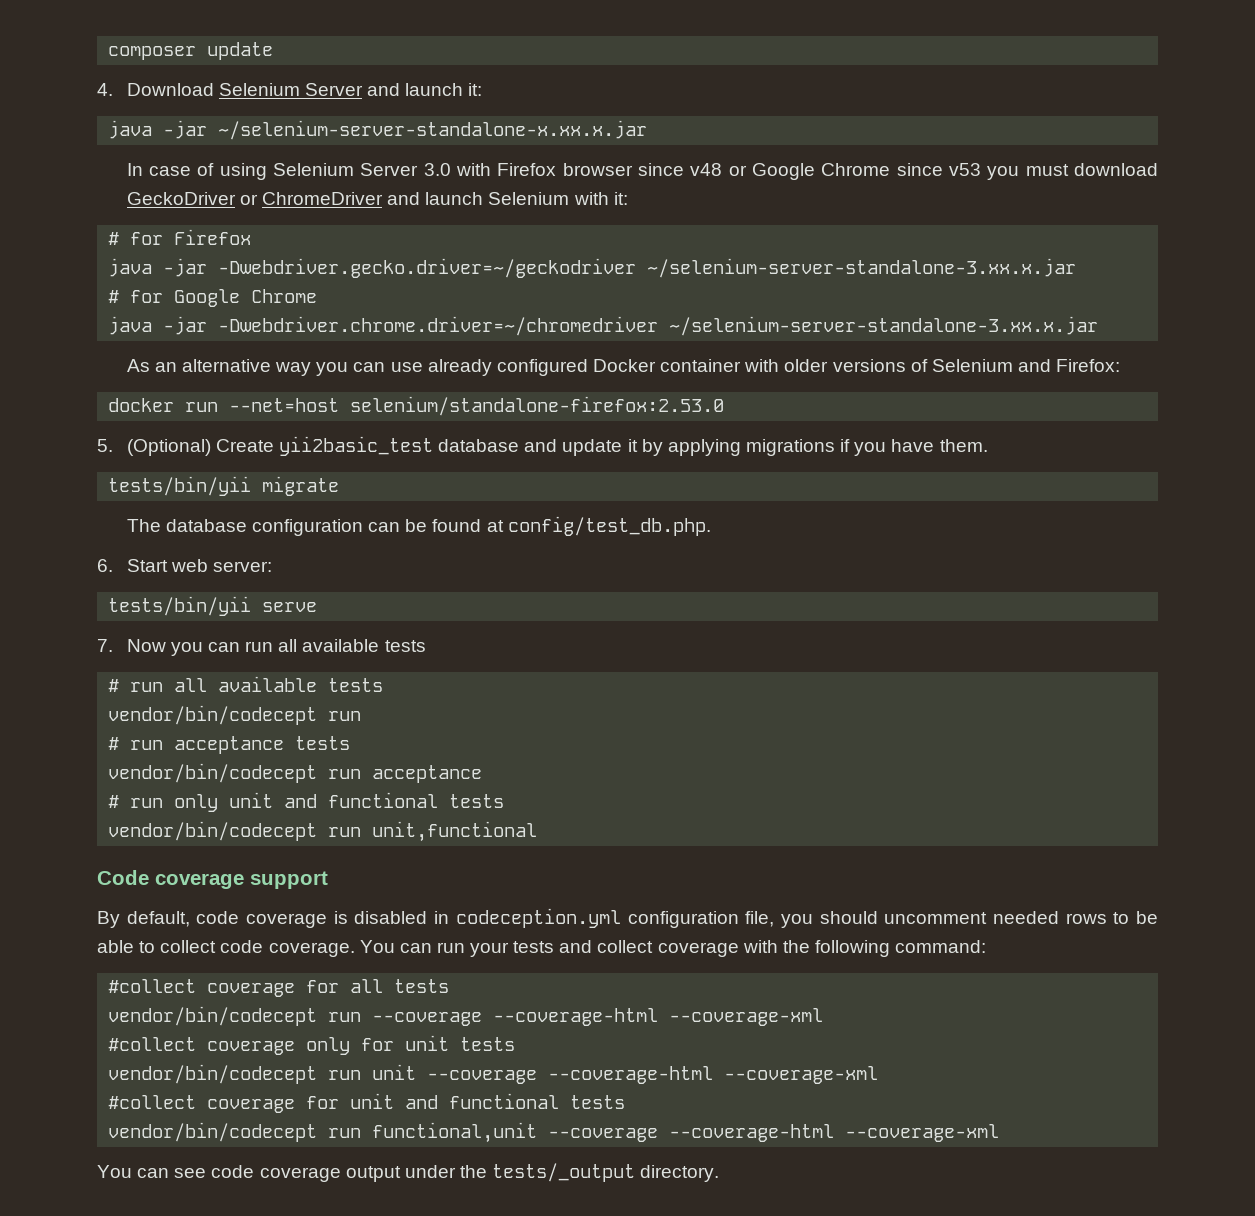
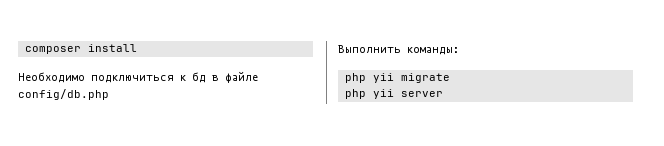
- composer update
- 4. Download Selenium Server and launch it:
- java -jar ~/selenium-server-standalone-x.xx.x.jar
- In case of using Selenium Server 3.0 with Firefox browser since v48 or Google Chrome since v53 you must download GeckoDriver or ChromeDriver and launch Selenium with it:
- # for Firefox
- java -jar -Dwebdriver.gecko.driver=~/geckodriver ~/selenium-server-standalone-3.xx.x.jar
- # for Google Chrome
- java -jar -Dwebdriver.chrome.driver=~/chromedriver ~/selenium-server-standalone-3.xx.x.jar
- As an alternative way you can use already configured Docker container with older versions of Selenium and Firefox:
- docker run --net=host selenium/standalone-firefox:2.53.0
- 5. (Optional) Create yii2basic_test database and update it by applying migrations if you have them.
- tests/bin/yii migrate
- The database configuration can be found at config/test_db.php.
- 6. Start web server:
- tests/bin/yii serve
- 7. Now you can run all available tests
- # run all available tests
- vendor/bin/codecept run
- # run acceptance tests
- vendor/bin/codecept run acceptance
- # run only unit and functional tests
- vendor/bin/codecept run unit,functional
- Code coverage support
- By default, code coverage is disabled in codeception.yml configuration file, you should uncomment needed rows to be able to collect code coverage. You can run your tests and collect coverage with the following command:
- #collect coverage for all tests
- vendor/bin/codecept run --coverage --coverage-html --coverage-xml
- #collect coverage only for unit tests
- vendor/bin/codecept run unit --coverage --coverage-html --coverage-xml
- #collect coverage for unit and functional tests
- vendor/bin/codecept run functional,unit --coverage --coverage-html --coverage-xml
- You can see code coverage output under the tests/_output directory.
+ composer install
+ Необходимо подключиться к бд в файле config/db.php
+ Выполнить команды:
+ php yii migrate
+ php yii server

